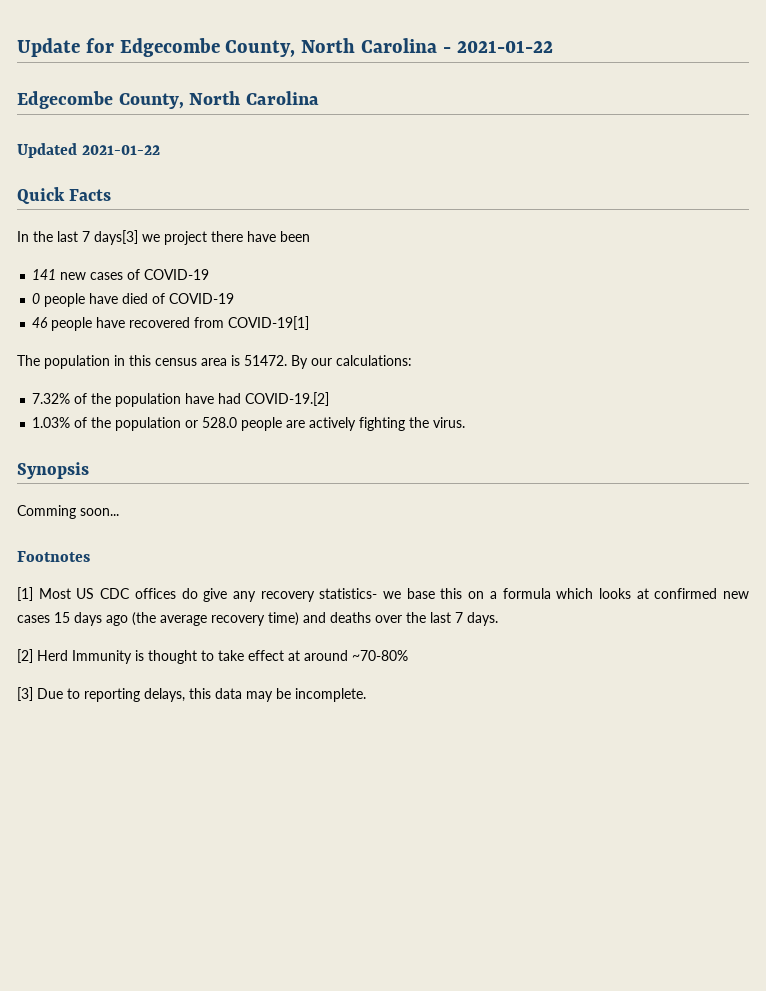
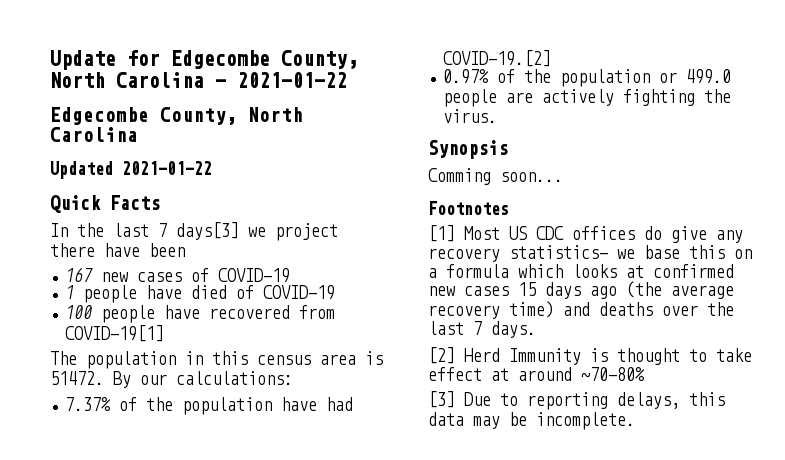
- 141 new cases of COVID-19
+ 167 new cases of COVID-19
- 0 people have died of COVID-19
+ 1 people have died of COVID-19
- 46 people have recovered from COVID-19[1]
+ 100 people have recovered from COVID-19[1]
- 7.32% of the population have had COVID-19.[2]
+ 7.37% of the population have had COVID-19.[2]
- 1.03% of the population or 528.0 people are actively fighting the virus.
+ 0.97% of the population or 499.0 people are actively fighting the virus.

